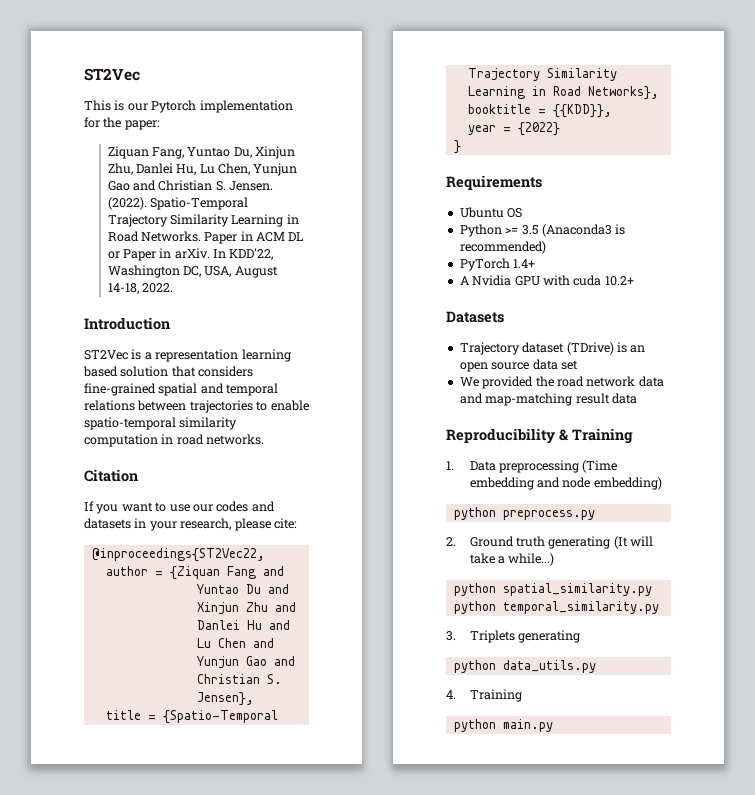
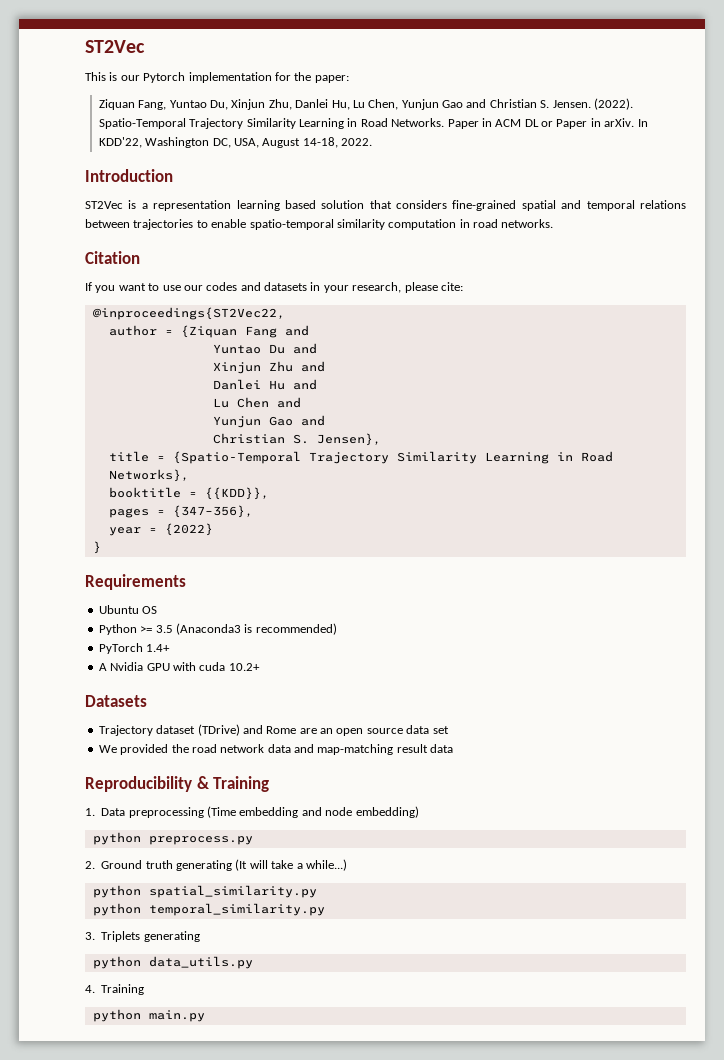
+ pages = {347–356},
- Trajectory dataset (TDrive) is an open source data set
+ Trajectory dataset (TDrive) and Rome are an open source data set

